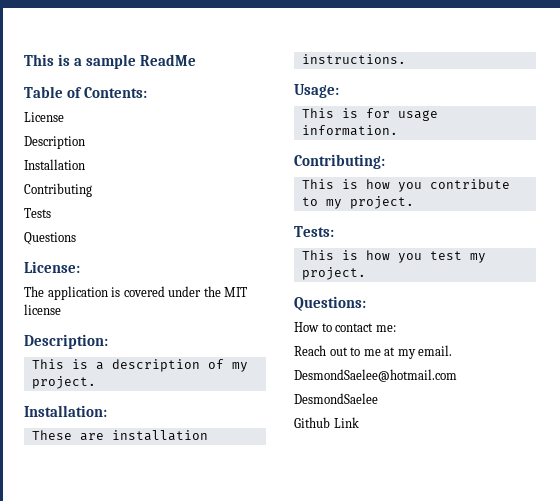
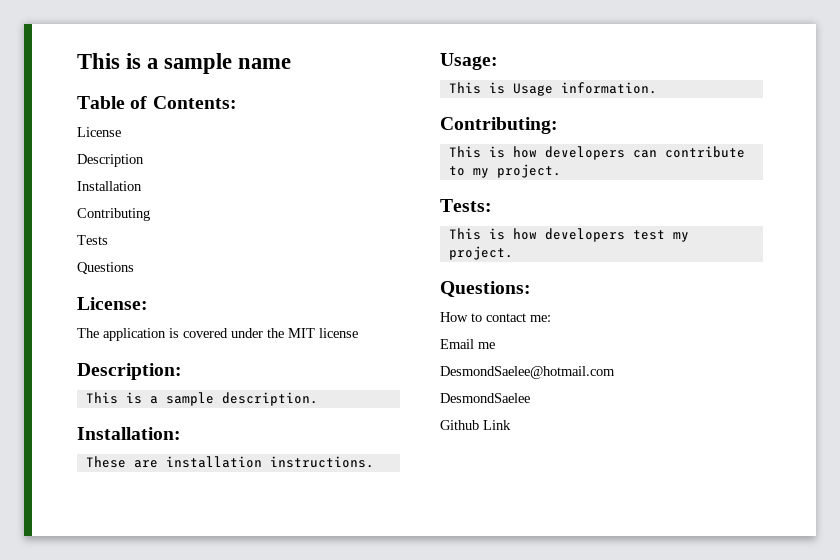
- This is a sample ReadMe
+ This is a sample name
- This is a description of my project.
+ This is a sample description.
- This is for usage information.
+ This is Usage information.
- This is how you contribute to my project.
+ This is how developers can contribute to my project.
- This is how you test my project.
+ This is how developers test my project.
- Reach out to me at my email.
+ Email me

